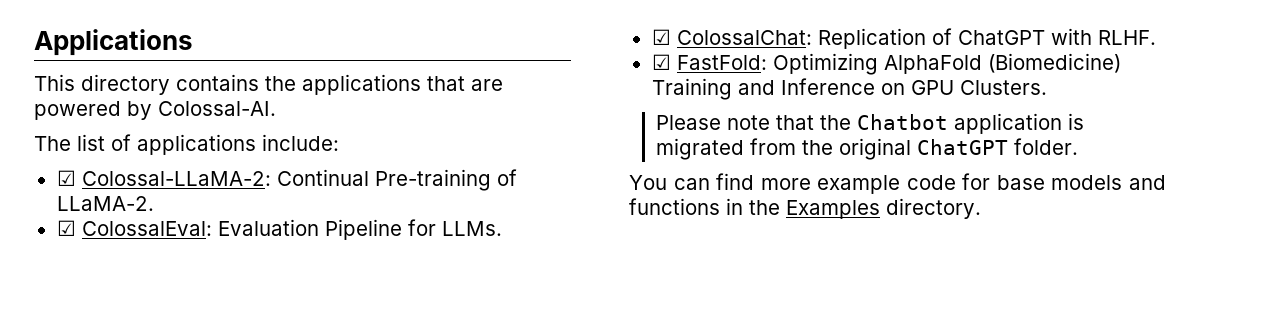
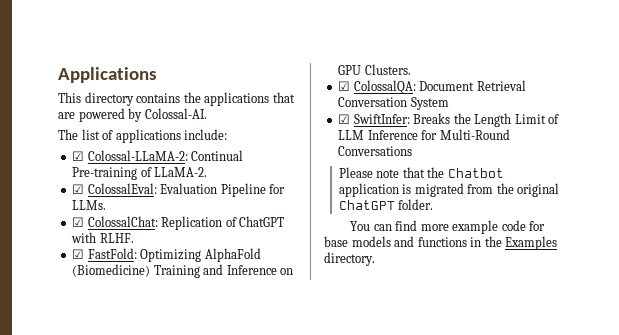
+ ☑ ColossalQA: Document Retrieval Conversation System
+ ☑ SwiftInfer: Breaks the Length Limit of LLM Inference for Multi-Round Conversations

